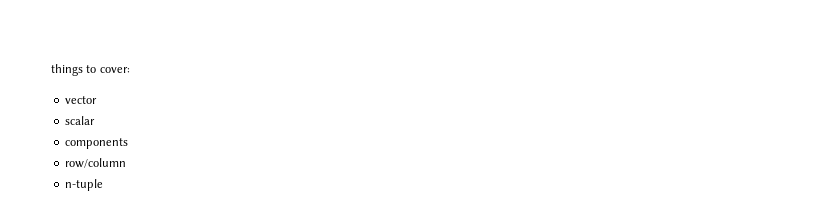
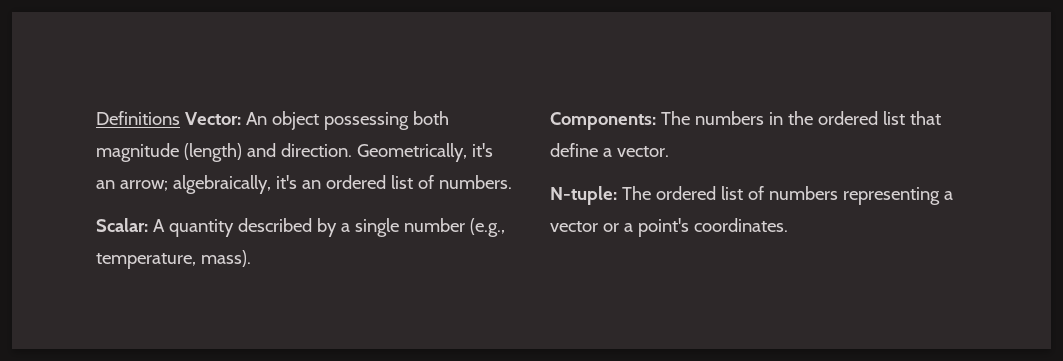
- things to cover:
- vector
- scalar
- components
- row/column
- n-tuple
+ Definitions Vector: An object possessing both magnitude (length) and direction. Geometrically, it's an arrow; algebraically, it's an ordered list of numbers.
+ Scalar: A quantity described by a single number (e.g., temperature, mass).
+ Components: The numbers in the ordered list that define a vector.
+ N-tuple: The ordered list of numbers representing a vector or a point's coordinates.

